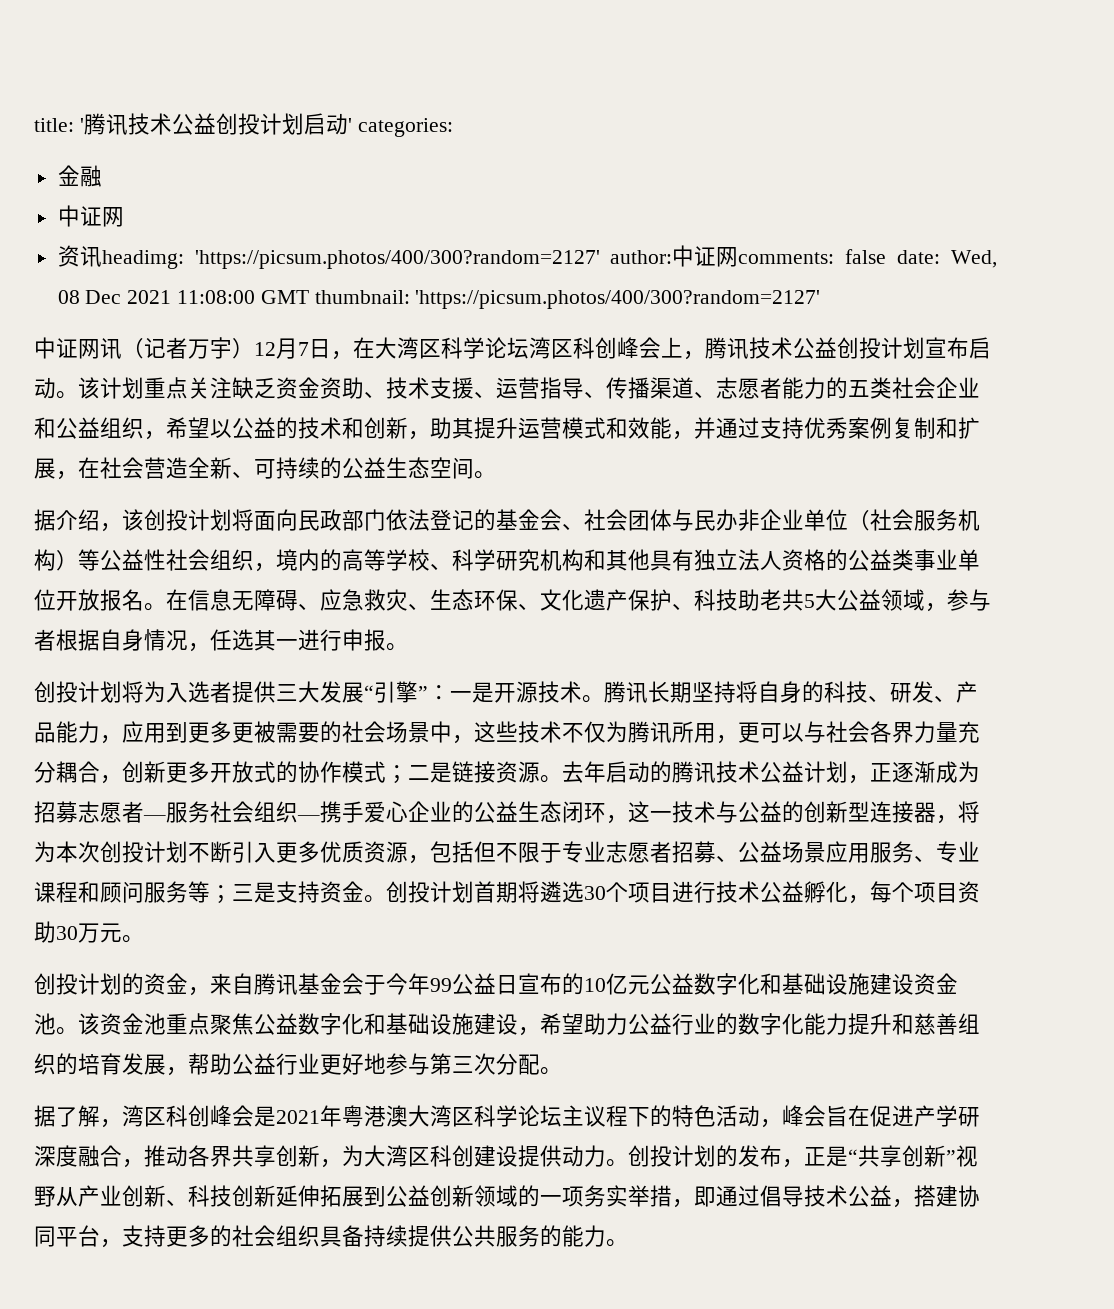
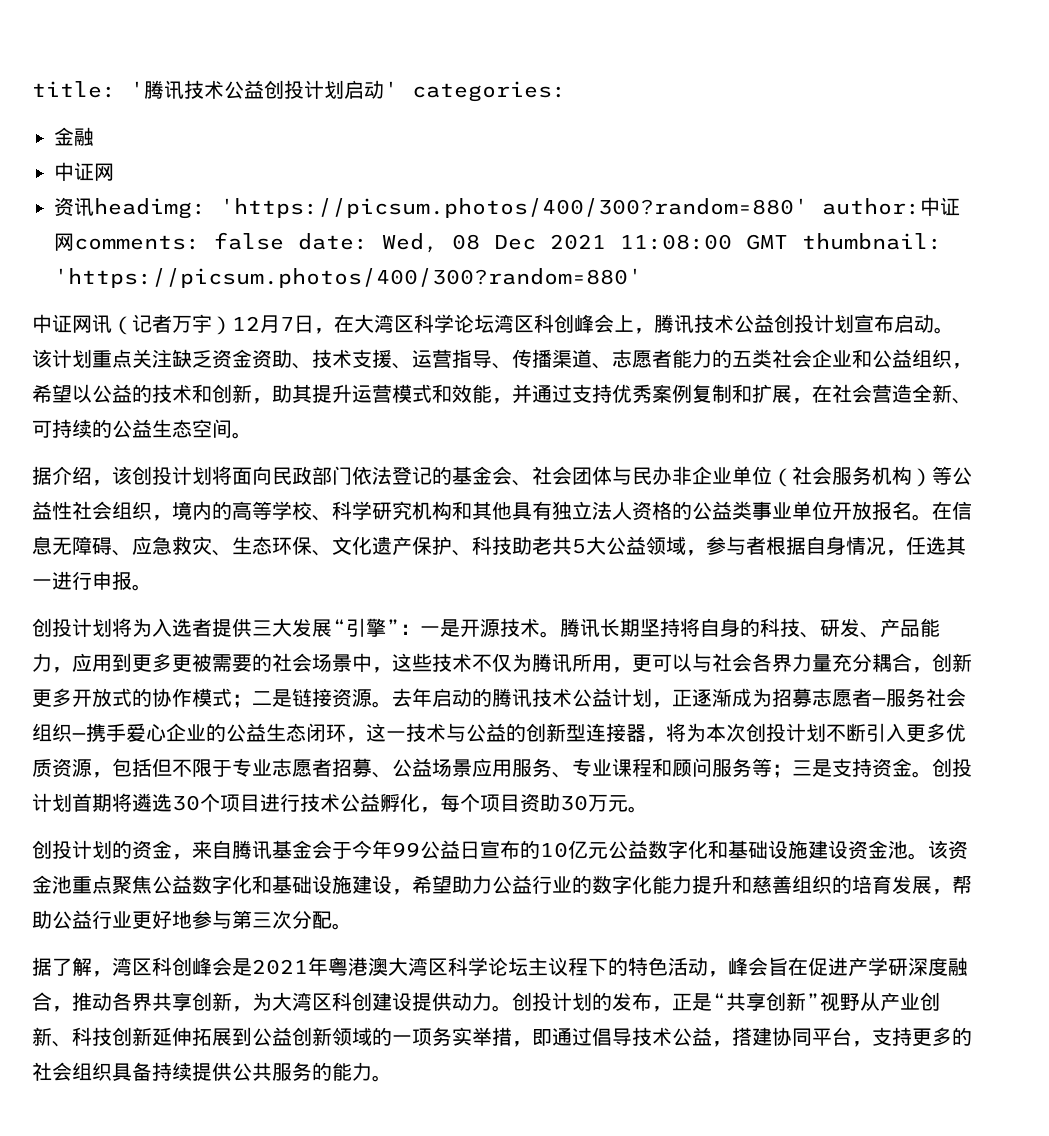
- 资讯headimg: 'https://picsum.photos/400/300?random=2127' author:中证网comments: false date: Wed, 08 Dec 2021 11:08:00 GMT thumbnail: 'https://picsum.photos/400/300?random=2127'
+ 资讯headimg: 'https://picsum.photos/400/300?random=880' author:中证网comments: false date: Wed, 08 Dec 2021 11:08:00 GMT thumbnail: 'https://picsum.photos/400/300?random=880'

